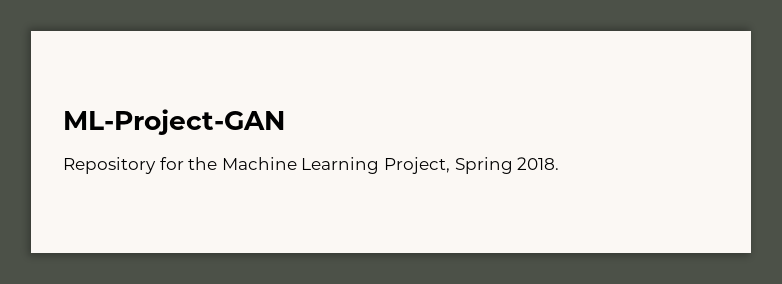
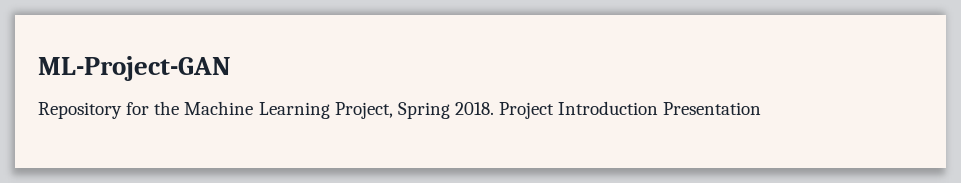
+ Project Introduction Presentation

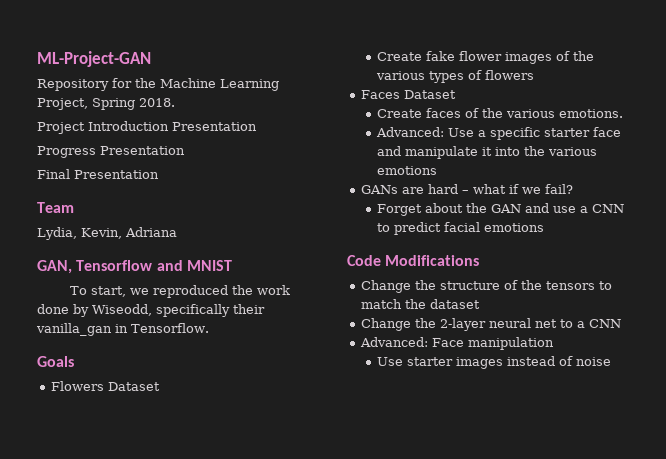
- Repository for the Machine Learning Project, Spring 2018. Project Introduction Presentation
+ Repository for the Machine Learning Project, Spring 2018.
+ Project Introduction Presentation
+ Progress Presentation
+ Final Presentation
+ Team
+ Lydia, Kevin, Adriana
+ GAN, Tensorflow and MNIST
+ To start, we reproduced the work done by Wiseodd, specifically their vanilla_gan in Tensorflow.
+ Goals
+ Flowers Dataset
+ Create fake flower images of the various types of flowers
+ Faces Dataset
+ Create faces of the various emotions.
+ Advanced: Use a specific starter face and manipulate it into the various emotions
+ GANs are hard – what if we fail?
+ Forget about the GAN and use a CNN to predict facial emotions
+ Code Modifications
+ Change the structure of the tensors to match the dataset
+ Change the 2-layer neural net to a CNN
+ Advanced: Face manipulation
+ Use starter images instead of noise

